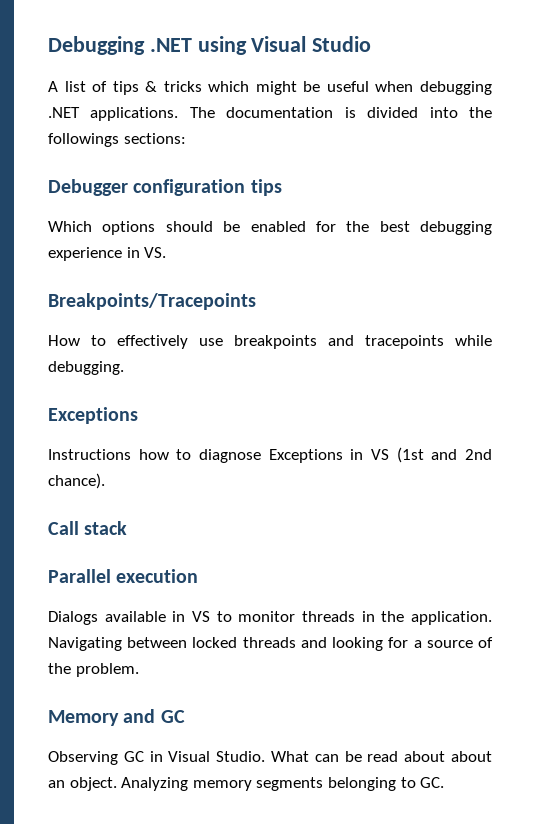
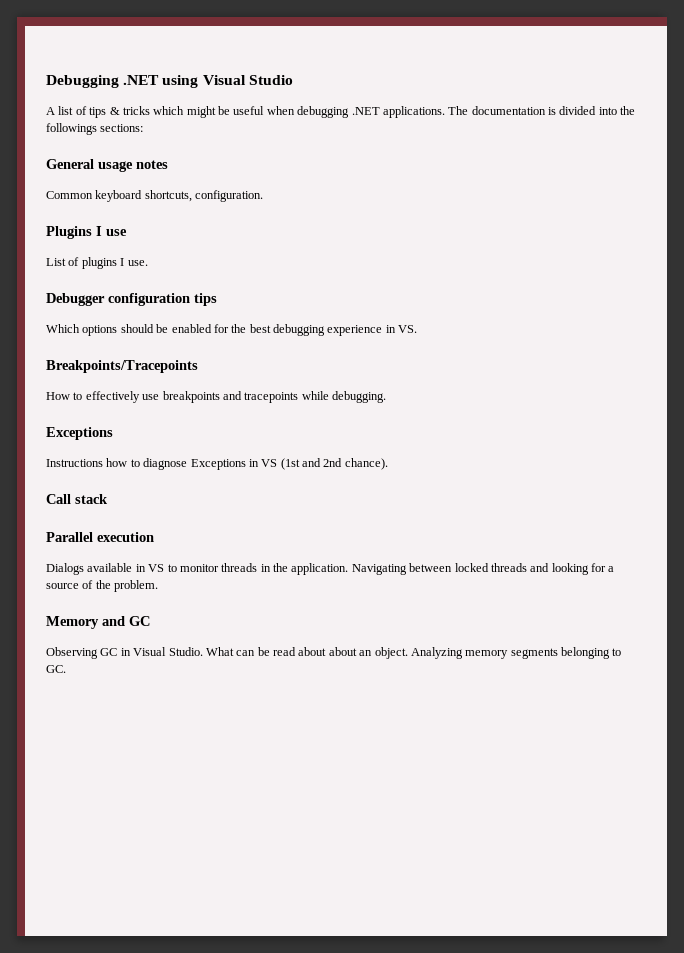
+ General usage notes
+ Common keyboard shortcuts, configuration.
+ Plugins I use
+ List of plugins I use.

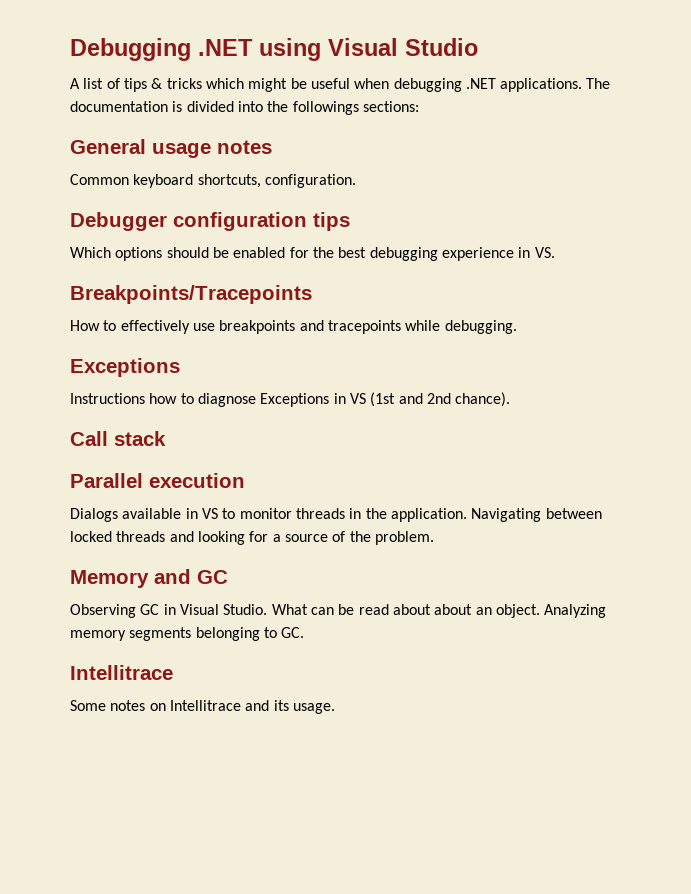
- Plugins I use
- List of plugins I use.
  Analyzing memory segments belonging to GC.
+ Intellitrace
+ Some notes on Intellitrace and its usage.

